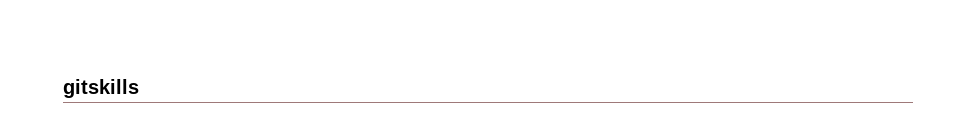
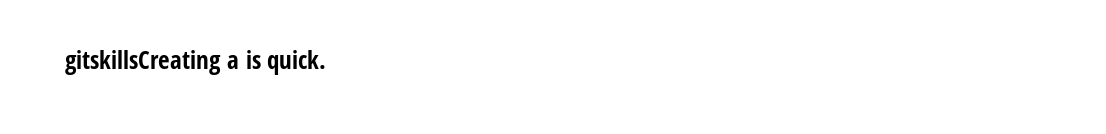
- gitskills
+ gitskillsCreating a is quick.

